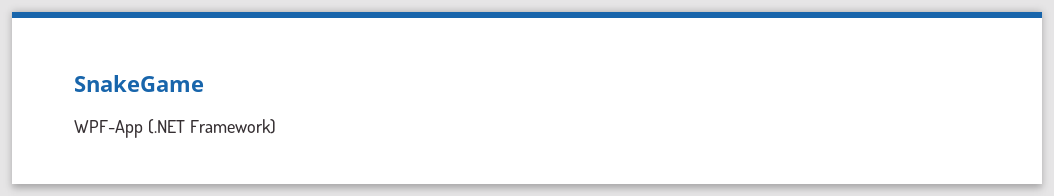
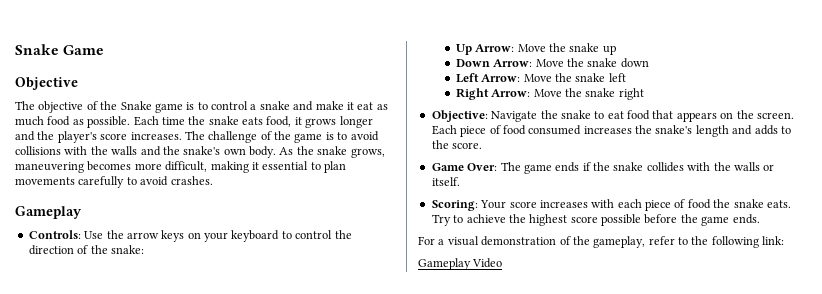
- SnakeGame
- WPF-App (.NET Framework)
+ Snake Game
+ Objective
+ The objective of the Snake game is to control a snake and make it eat as much food as possible. Each time the snake eats food, it grows longer and the player's score increases. The challenge of the game is to avoid collisions with the walls and the snake's own body. As the snake grows, maneuvering becomes more difficult, making it essential to plan movements carefully to avoid crashes.
+ Gameplay
+ Controls: Use the arrow keys on your keyboard to control the direction of the snake:
+ Up Arrow: Move the snake up
+ Down Arrow: Move the snake down
+ Left Arrow: Move the snake left
+ Right Arrow: Move the snake right
+ Objective: Navigate the snake to eat food that appears on the screen. Each piece of food consumed increases the snake's length and adds to the score.
+ Game Over: The game ends if the snake collides with the walls or itself.
+ Scoring: Your score increases with each piece of food the snake eats. Try to achieve the highest score possible before the game ends.
+ For a visual demonstration of the gameplay, refer to the following link:
+ Gameplay Video

